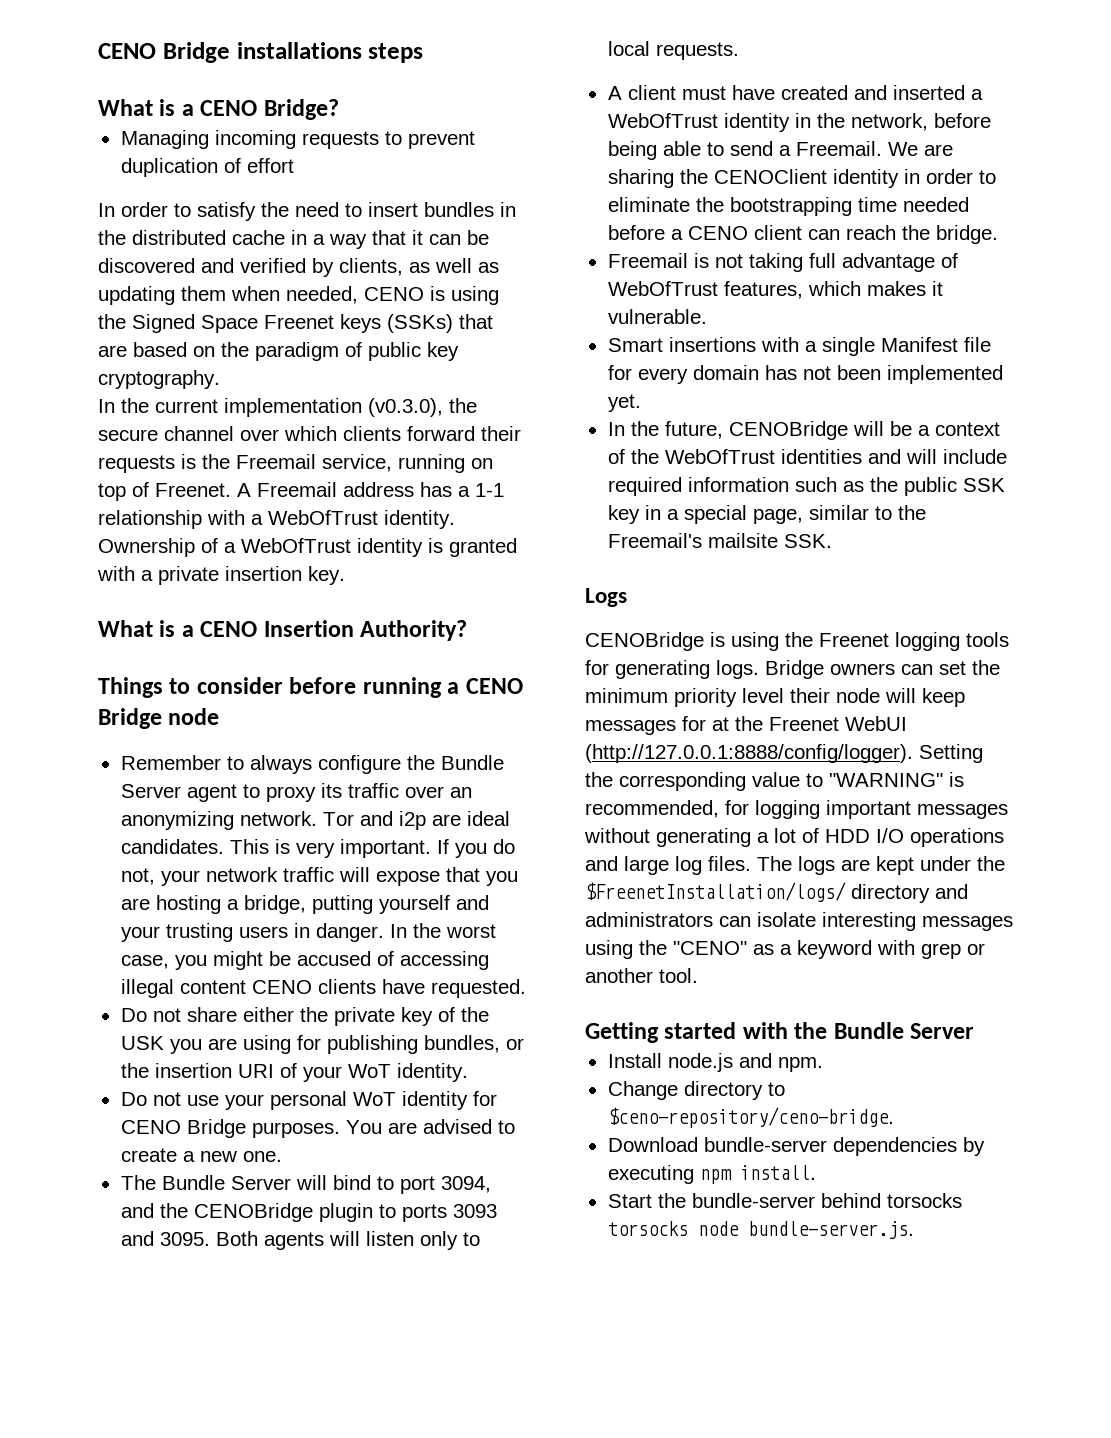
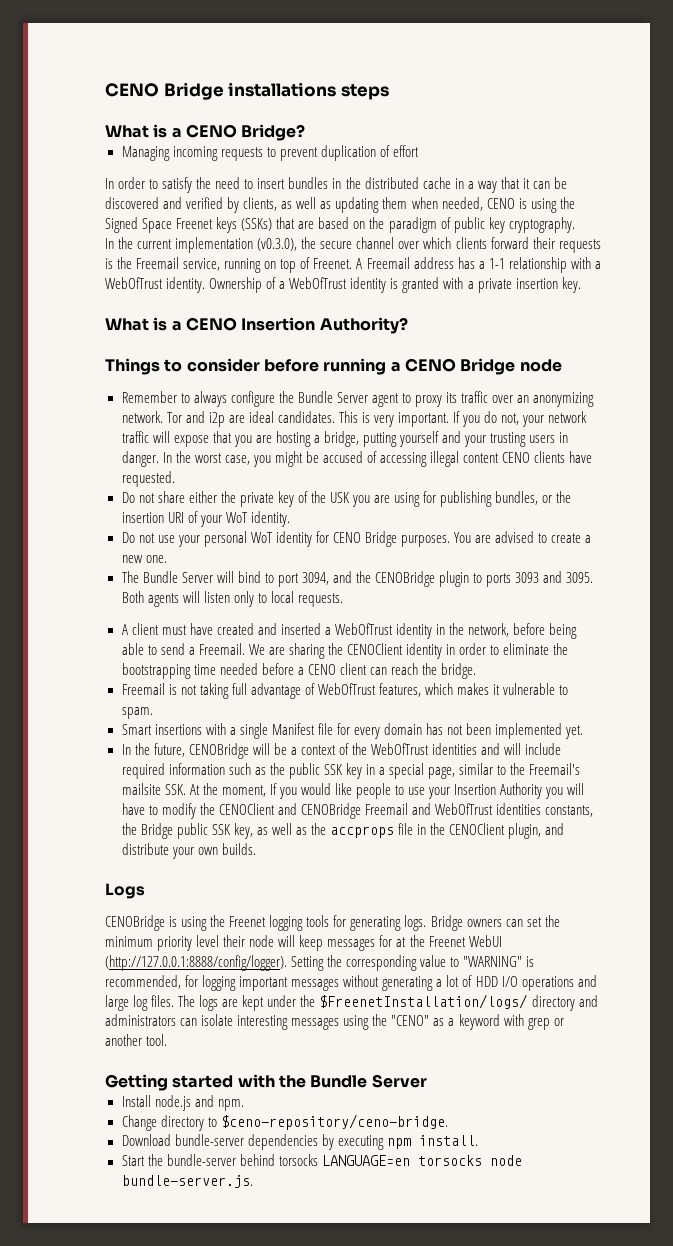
- Freemail is not taking full advantage of WebOfTrust features, which makes it vulnerable.
+ Freemail is not taking full advantage of WebOfTrust features, which makes it vulnerable to spam.
- In the future, CENOBridge will be a context of the WebOfTrust identities and will include required information such as the public SSK key in a special page, similar to the Freemail's mailsite SSK.
+ In the future, CENOBridge will be a context of the WebOfTrust identities and will include required information such as the public SSK key in a special page, similar to the Freemail's mailsite SSK. At the moment, If you would like people to use your Insertion Authority you will have to modify the CENOClient and CENOBridge Freemail and WebOfTrust identities constants, the Bridge public SSK key, as well as the accprops file in the CENOClient plugin, and distribute your own builds.
- Start the bundle-server behind torsocks torsocks node bundle-server.js.
+ Start the bundle-server behind torsocks LANGUAGE=en torsocks node bundle-server.js.

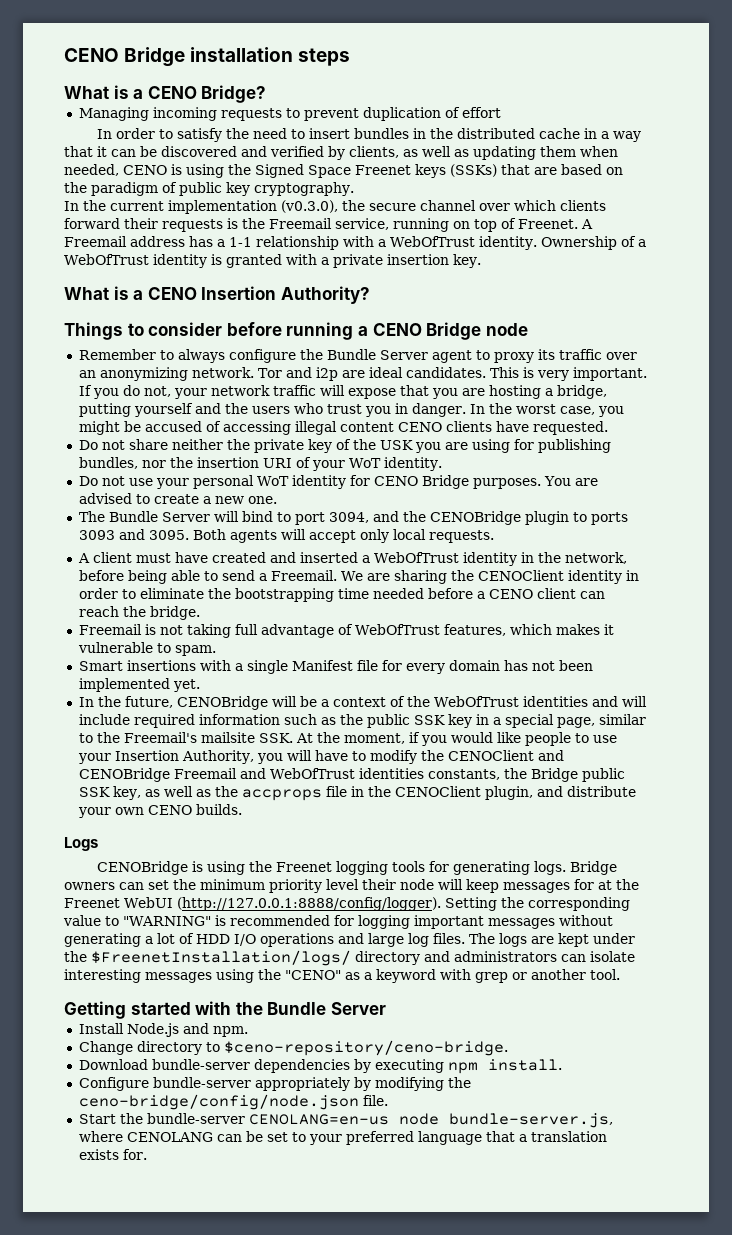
- CENO Bridge installations steps
+ CENO Bridge installation steps
- If you do not, your network traffic will expose that you are hosting a bridge, putting yourself and your trusting users in danger.
+ If you do not, your network traffic will expose that you are hosting a bridge, putting yourself and the users who trust you in danger.
- Do not share either the private key of the USK you are using for publishing bundles, or the insertion URI of your WoT identity.
+ Do not share neither the private key of the USK you are using for publishing bundles, nor the insertion URI of your WoT identity.
- Both agents will listen only to local requests.
+ Both agents will accept only local requests.
- In the future, CENOBridge will be a context of the WebOfTrust identities and will include required information such as the public SSK key in a special page, similar to the Freemail's mailsite SSK. At the moment, If you would like people to use your Insertion Authority you will have to modify the CENOClient and CENOBridge Freemail and WebOfTrust identities constants, the Bridge public SSK key, as well as the accprops file in the CENOClient plugin, and distribute your own builds.
+ In the future, CENOBridge will be a context of the WebOfTrust identities and will include required information such as the public SSK key in a special page, similar to the Freemail's mailsite SSK. At the moment, if you would like people to use your Insertion Authority, you will have to modify the CENOClient and CENOBridge Freemail and WebOfTrust identities constants, the Bridge public SSK key, as well as the accprops file in the CENOClient plugin, and distribute your own CENO builds.
- Bridge owners can set the minimum priority level their node will keep messages for at the Freenet WebUI (http://127.0.0.1:8888/config/logger). Setting the corresponding value to "WARNING" is recommended, for logging important messages without generating a lot of HDD I/O operations and large log files.
+ Bridge owners can set the minimum priority level their node will keep messages for at the Freenet WebUI (http://127.0.0.1:8888/config/logger). Setting the corresponding value to "WARNING" is recommended for logging important messages without generating a lot of HDD I/O operations and large log files.
- Install node.js and npm.
+ Install Node.js and npm.
- Start the bundle-server behind torsocks LANGUAGE=en torsocks node bundle-server.js.
+ Configure bundle-server appropriately by modifying the ceno-bridge/config/node.json file.
+ Start the bundle-server CENOLANG=en-us node bundle-server.js, where CENOLANG can be set to your preferred language that a translation exists for.

